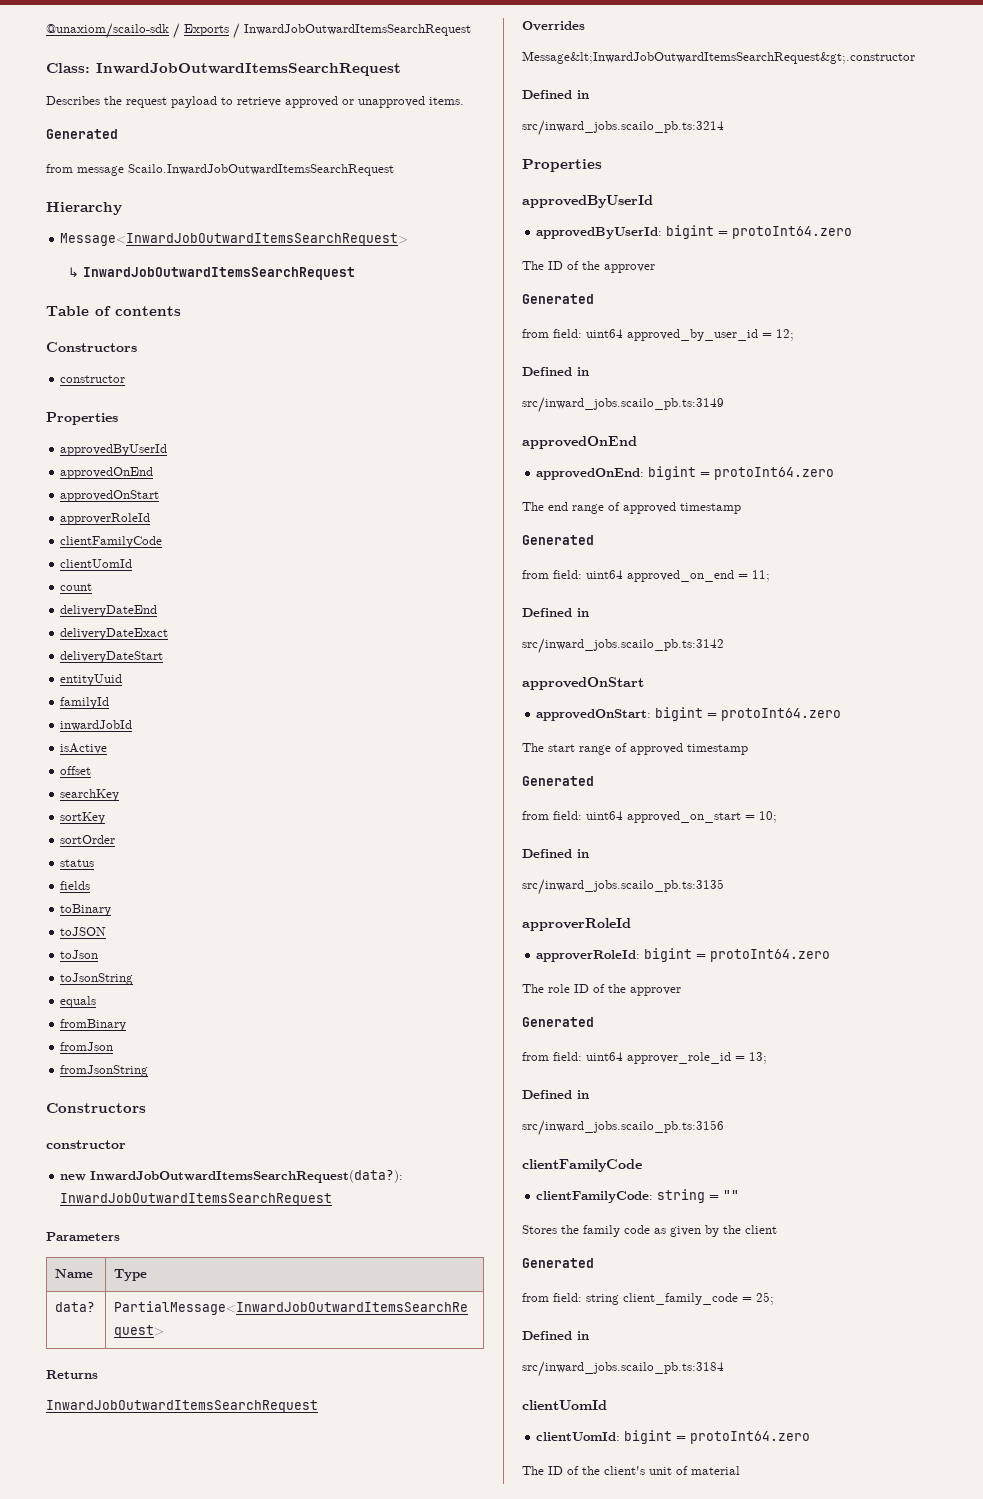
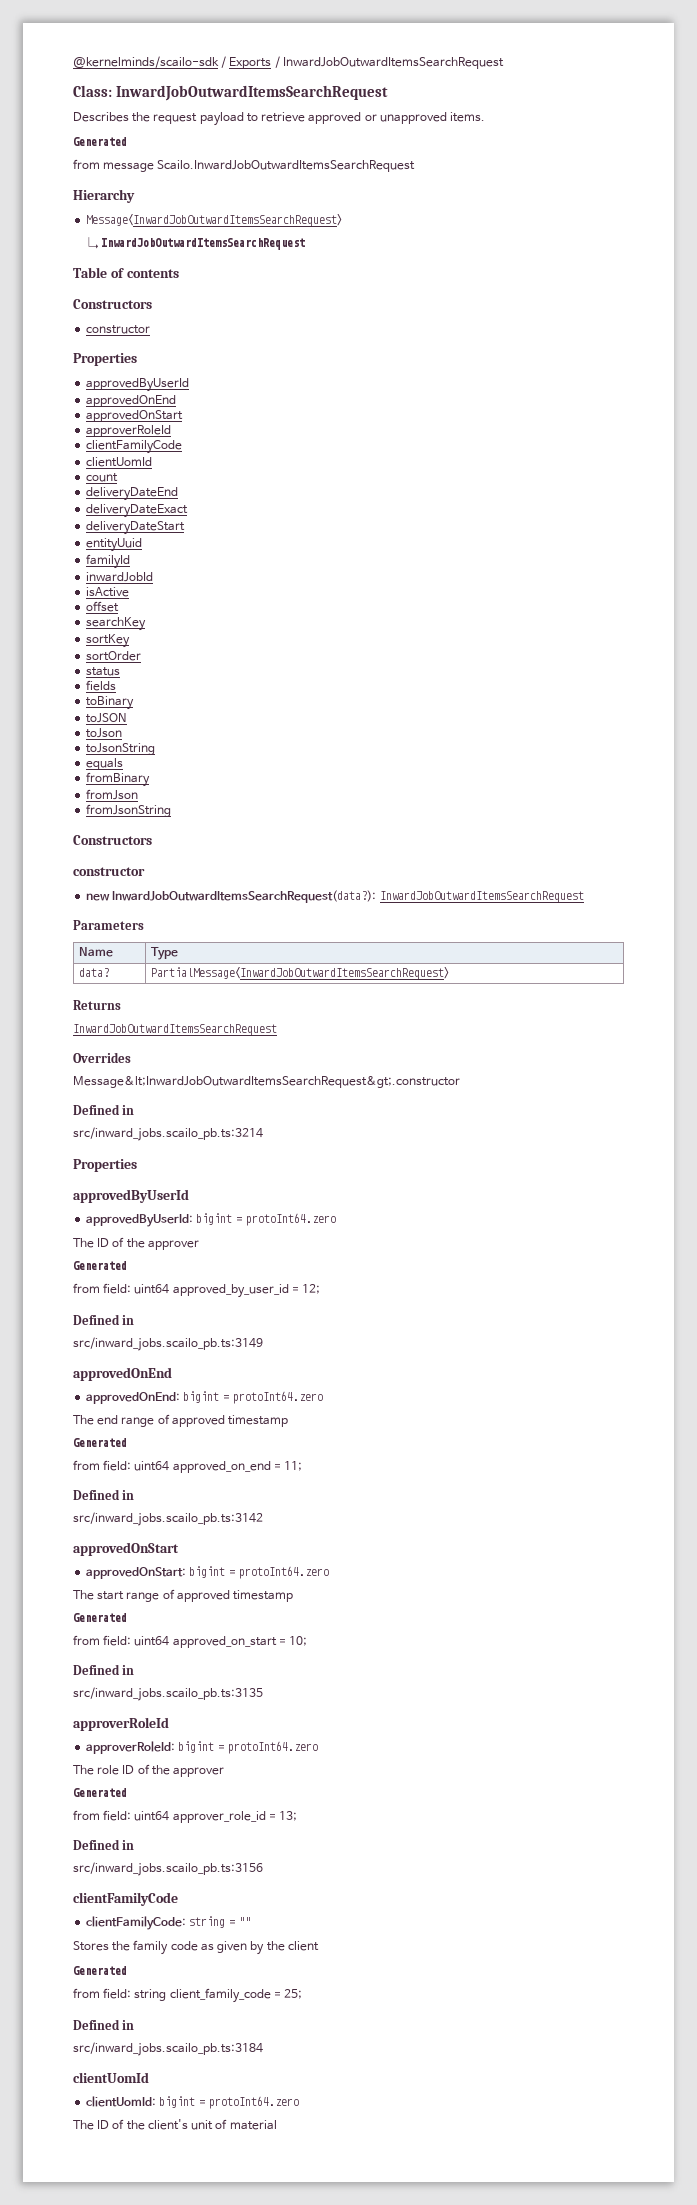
- @unaxiom/scailo-sdk / Exports / InwardJobOutwardItemsSearchRequest
+ @kernelminds/scailo-sdk / Exports / InwardJobOutwardItemsSearchRequest

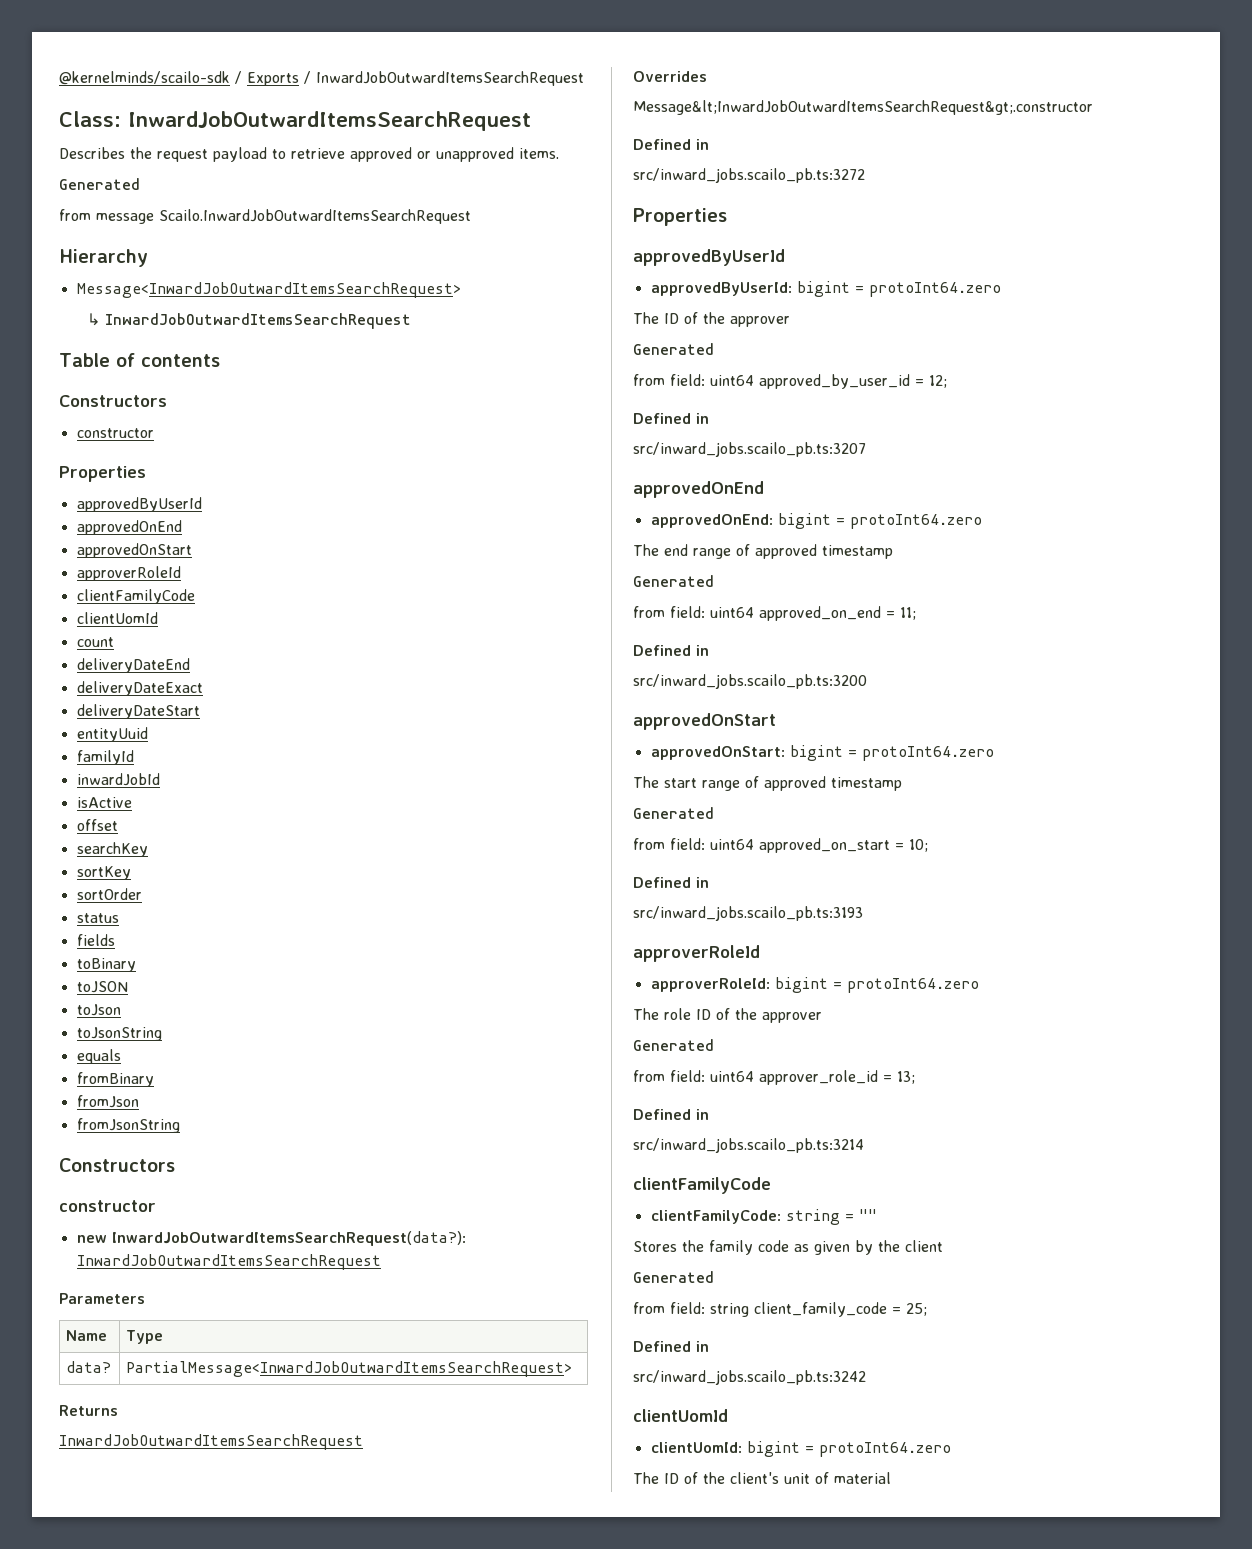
- src/inward_jobs.scailo_pb.ts:3214
+ src/inward_jobs.scailo_pb.ts:3272
- src/inward_jobs.scailo_pb.ts:3149
+ src/inward_jobs.scailo_pb.ts:3207
- src/inward_jobs.scailo_pb.ts:3142
+ src/inward_jobs.scailo_pb.ts:3200
- src/inward_jobs.scailo_pb.ts:3135
+ src/inward_jobs.scailo_pb.ts:3193
- src/inward_jobs.scailo_pb.ts:3156
+ src/inward_jobs.scailo_pb.ts:3214
- src/inward_jobs.scailo_pb.ts:3184
+ src/inward_jobs.scailo_pb.ts:3242

